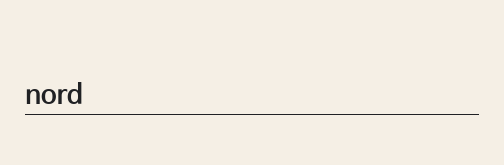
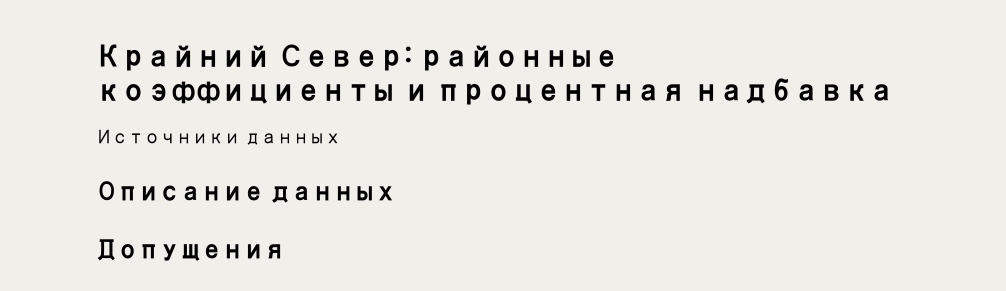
- nord
+ Крайний Север: районные коэффициенты и процентная надбавка
+ Источники данных
+ Описание данных
+ Допущения

